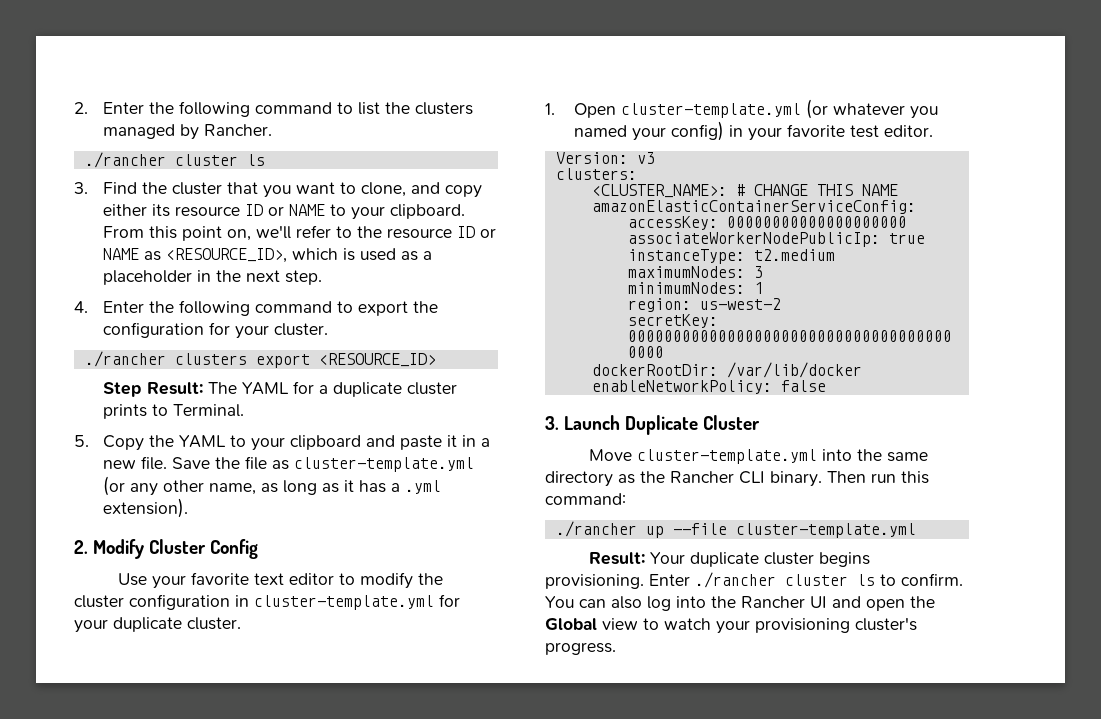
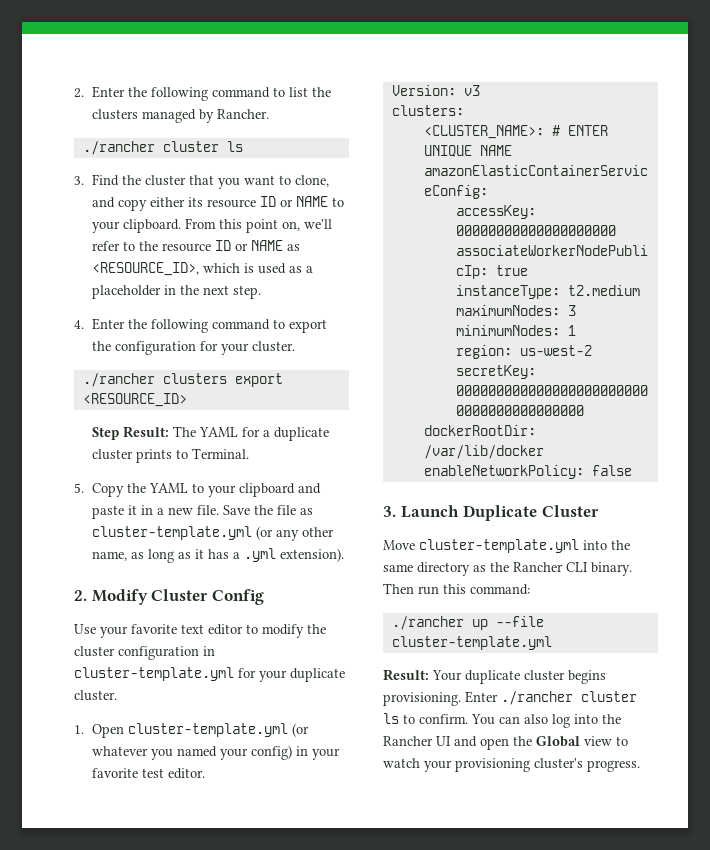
- <CLUSTER_NAME>: # CHANGE THIS NAME
+ <CLUSTER_NAME>: # ENTER UNIQUE NAME

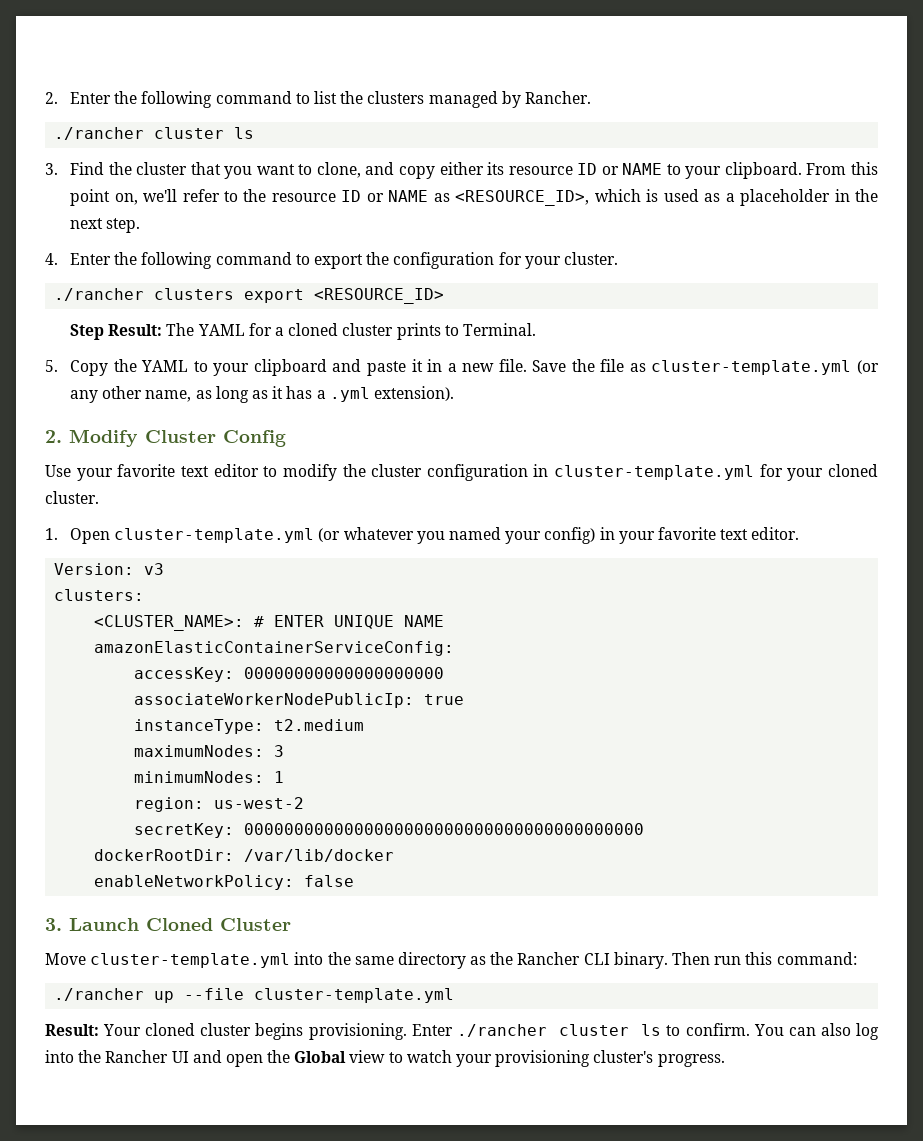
- Step Result: The YAML for a duplicate cluster prints to Terminal.
+ Step Result: The YAML for a cloned cluster prints to Terminal.
- Use your favorite text editor to modify the cluster configuration in cluster-template.yml for your duplicate cluster.
+ Use your favorite text editor to modify the cluster configuration in cluster-template.yml for your cloned cluster.
- 1. Open cluster-template.yml (or whatever you named your config) in your favorite test editor.
+ 1. Open cluster-template.yml (or whatever you named your config) in your favorite text editor.
- 3. Launch Duplicate Cluster
+ 3. Launch Cloned Cluster
- Result: Your duplicate cluster begins provisioning.
+ Result: Your cloned cluster begins provisioning.

